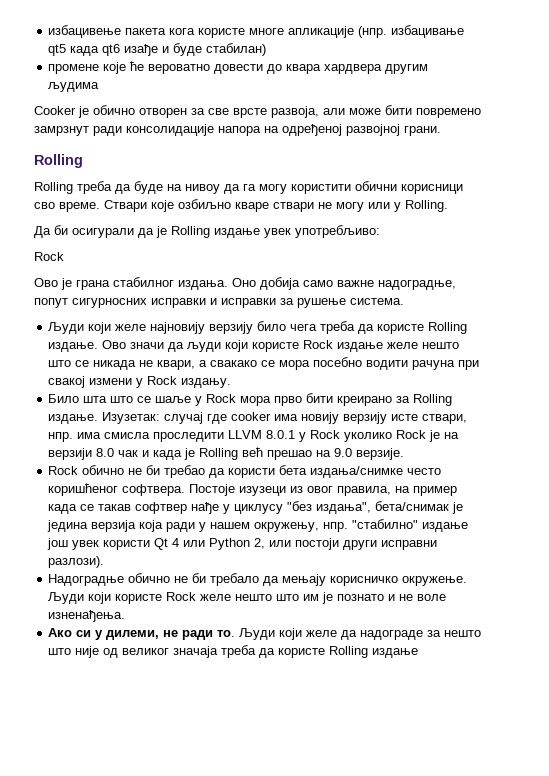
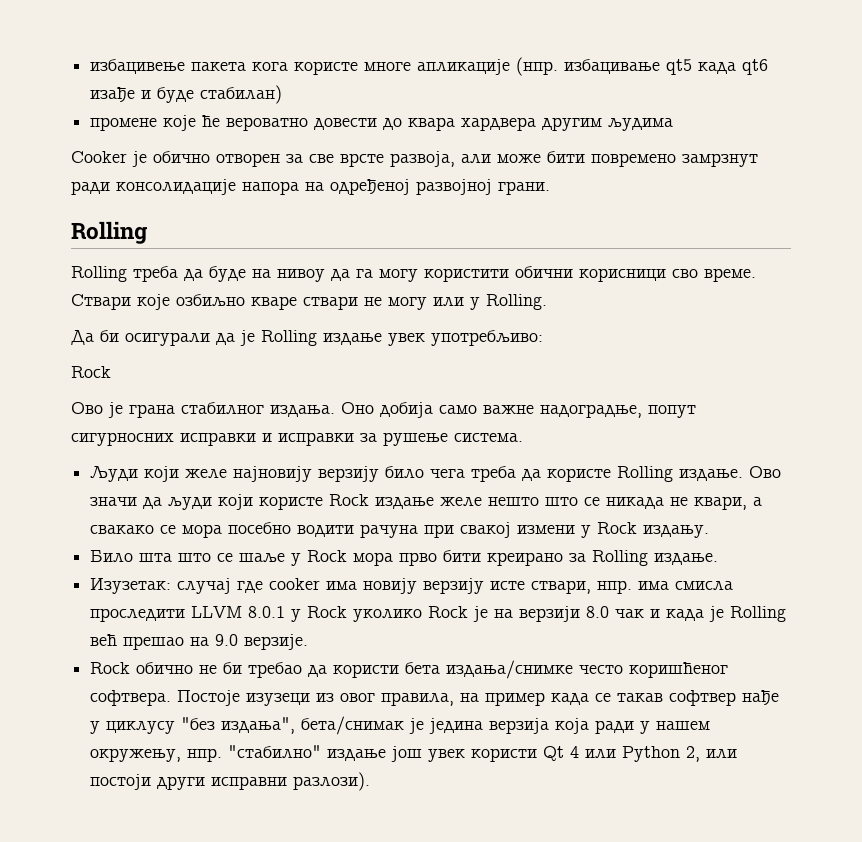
- Било шта што се шаље у Rock мора прво бити креирано за Rolling издање. Изузетак: случај где cooker има новију верзију исте ствари, нпр. има смисла проследити LLVM 8.0.1 у Rock уколико Rock је на верзији 8.0 чак и када је Rolling већ прешао на 9.0 верзије.
+ Било шта што се шаље у Rock мора прво бити креирано за Rolling издање.
+ Изузетак: случај где cooker има новију верзију исте ствари, нпр. има смисла проследити LLVM 8.0.1 у Rock уколико Rock је на верзији 8.0 чак и када је Rolling већ прешао на 9.0 верзије.
- Надоградње обично не би требало да мењају корисничко окружење. Људи који користе Rock желе нешто што им је познато и не воле изненађења.
- Ако си у дилеми, не ради то. Људи који желе да надограде за нешто што није од великог значаја треба да користе Rolling издање

